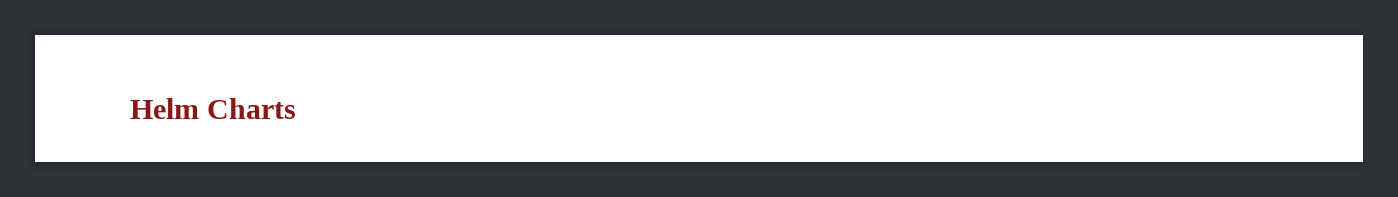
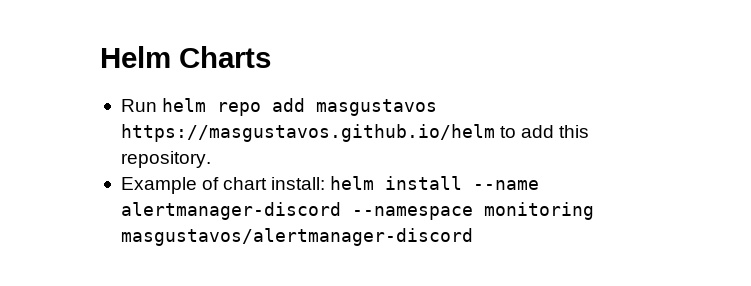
+ Run helm repo add masgustavos https://masgustavos.github.io/helm to add this repository.
+ Example of chart install: helm install --name alertmanager-discord --namespace monitoring masgustavos/alertmanager-discord

